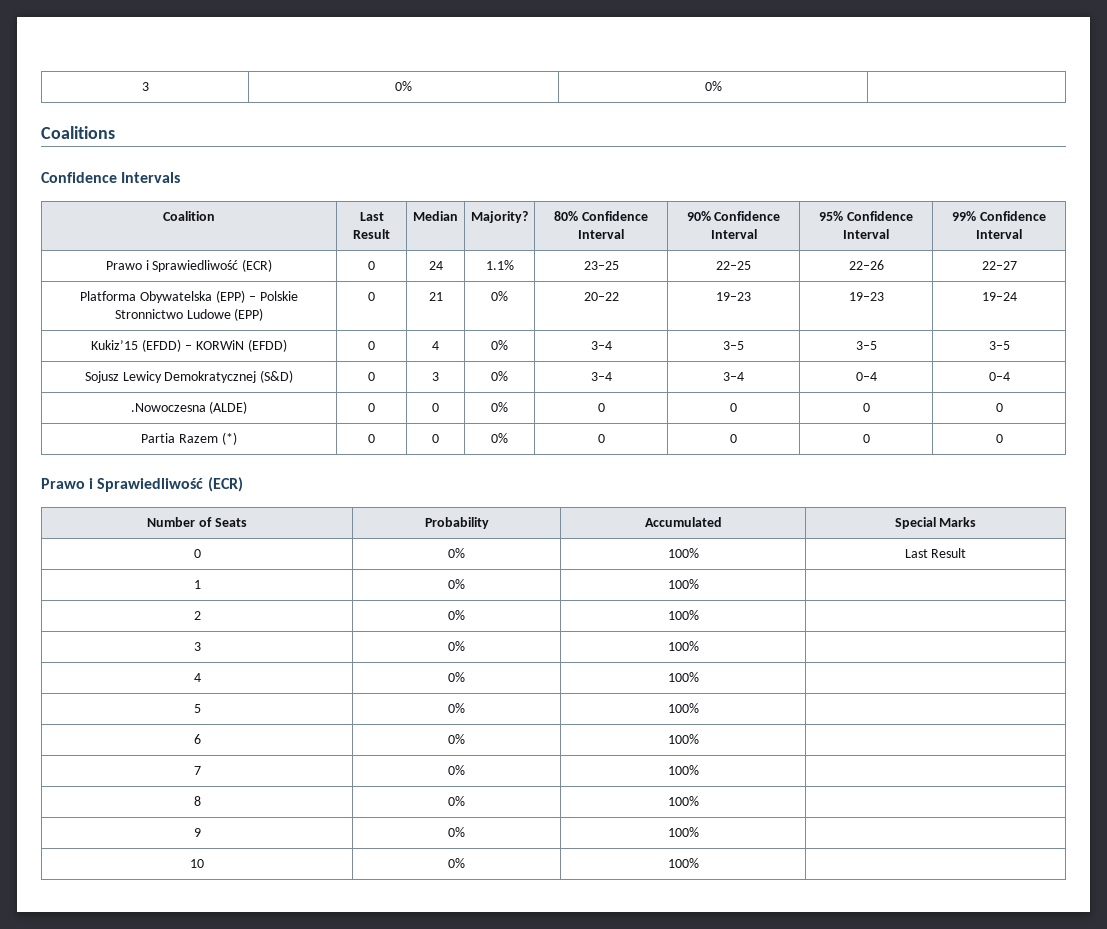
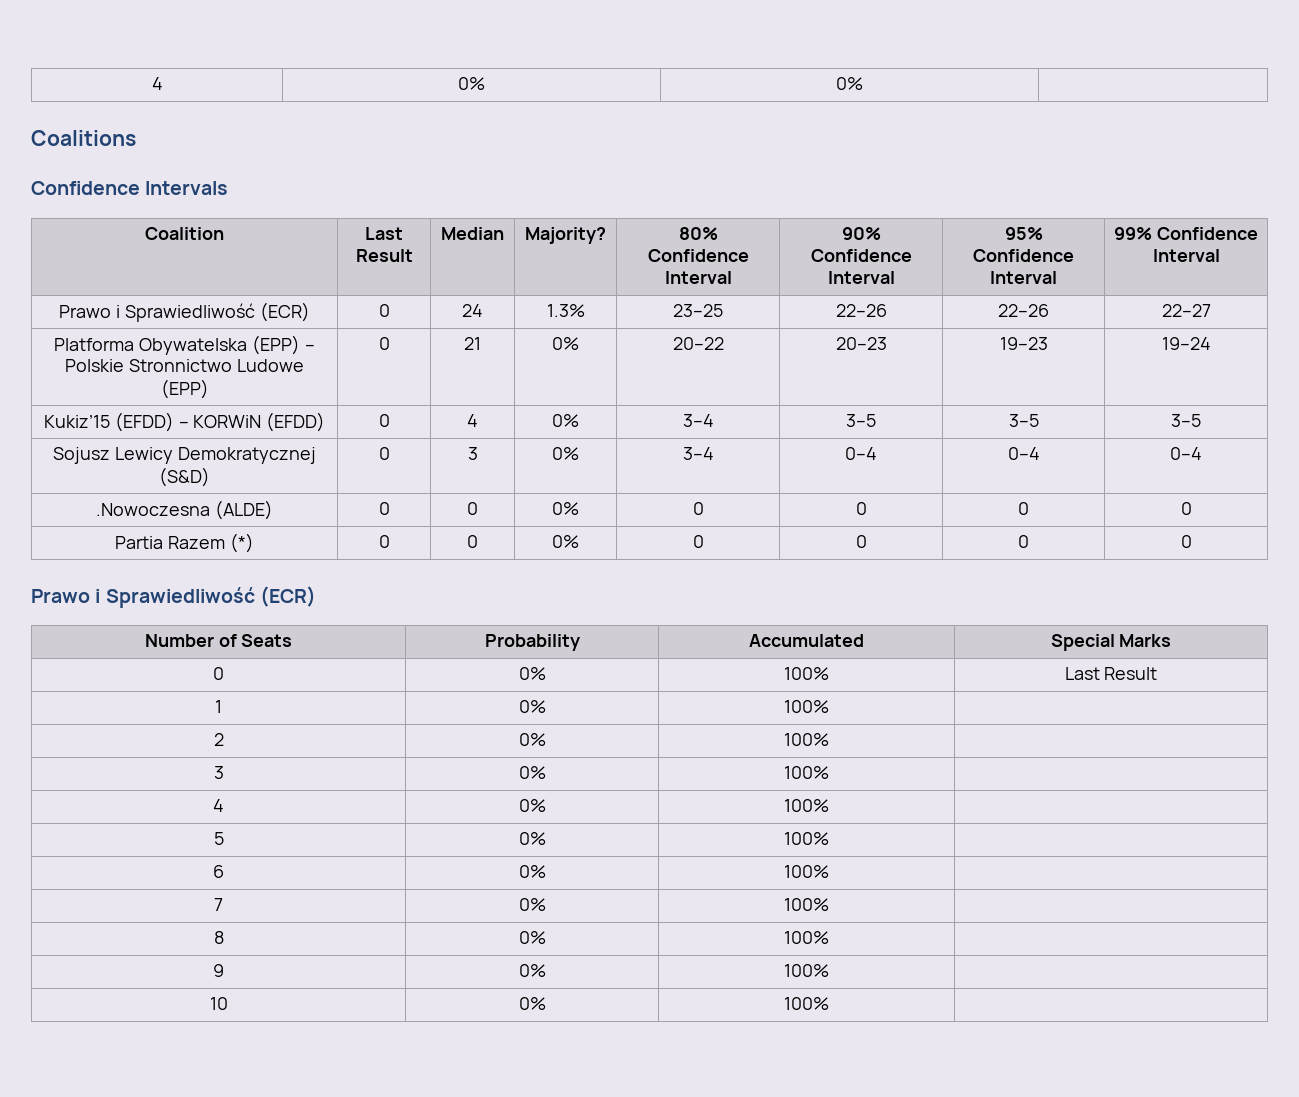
- 3 | 0% | 0% |
+ 4 | 0% | 0% |
- Prawo i Sprawiedliwość (ECR) | 0 | 24 | 1.1% | 23–25 | 22–25 | 22–26 | 22–27
+ Prawo i Sprawiedliwość (ECR) | 0 | 24 | 1.3% | 23–25 | 22–26 | 22–26 | 22–27
- Platforma Obywatelska (EPP) – Polskie Stronnictwo Ludowe (EPP) | 0 | 21 | 0% | 20–22 | 19–23 | 19–23 | 19–24
+ Platforma Obywatelska (EPP) – Polskie Stronnictwo Ludowe (EPP) | 0 | 21 | 0% | 20–22 | 20–23 | 19–23 | 19–24
- Sojusz Lewicy Demokratycznej (S&D) | 0 | 3 | 0% | 3–4 | 3–4 | 0–4 | 0–4
+ Sojusz Lewicy Demokratycznej (S&D) | 0 | 3 | 0% | 3–4 | 0–4 | 0–4 | 0–4

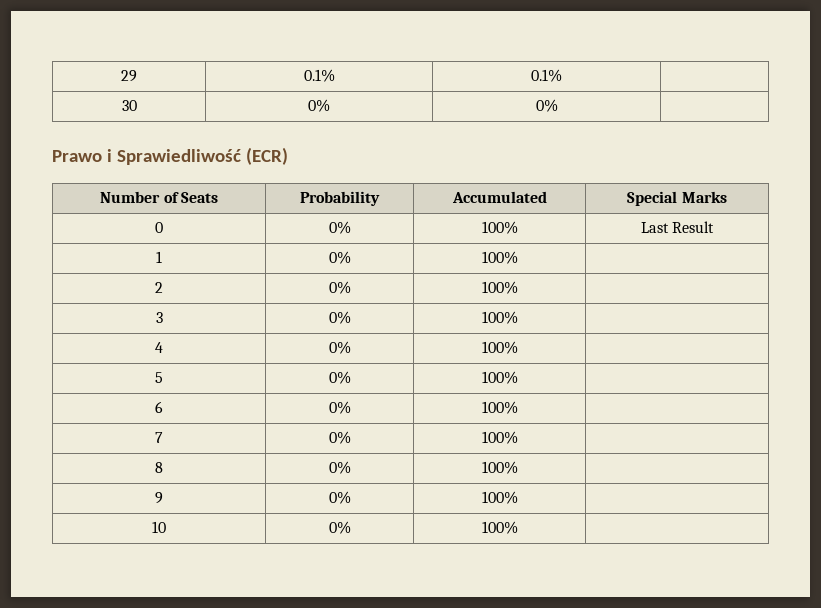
- 4 | 0% | 0% |
- Coalitions
- Confidence Intervals
- Coalition | Last Result | Median | Majority? | 80% Confidence Interval | 90% Confidence Interval | 95% Confidence Interval | 99% Confidence Interval
- Prawo i Sprawiedliwość (ECR) | 0 | 24 | 1.3% | 23–25 | 22–26 | 22–26 | 22–27
- Platforma Obywatelska (EPP) – Polskie Stronnictwo Ludowe (EPP) | 0 | 21 | 0% | 20–22 | 20–23 | 19–23 | 19–24
- Kukiz’15 (EFDD) – KORWiN (EFDD) | 0 | 4 | 0% | 3–4 | 3–5 | 3–5 | 3–5
- Sojusz Lewicy Demokratycznej (S&D) | 0 | 3 | 0% | 3–4 | 0–4 | 0–4 | 0–4
- .Nowoczesna (ALDE) | 0 | 0 | 0% | 0 | 0 | 0 | 0
- Partia Razem (*) | 0 | 0 | 0% | 0 | 0 | 0 | 0
+ 29 | 0.1% | 0.1% |
+ 30 | 0% | 0% |

